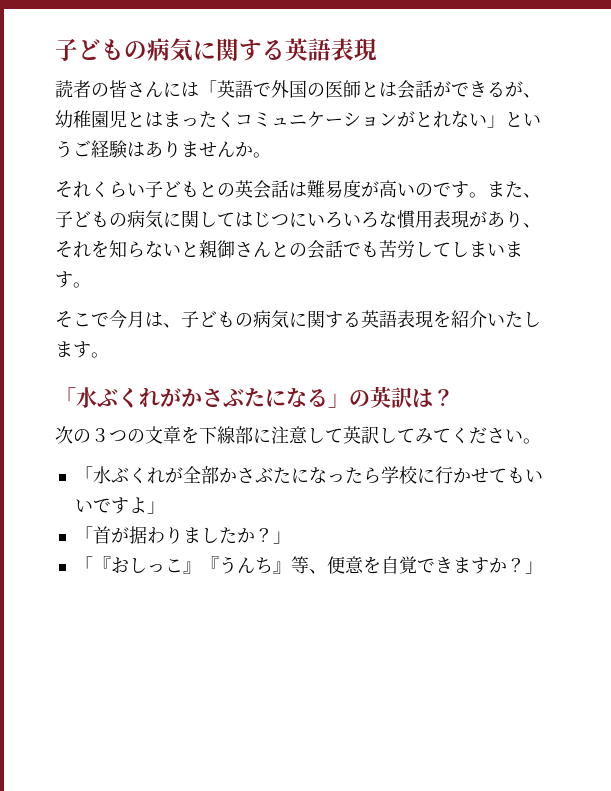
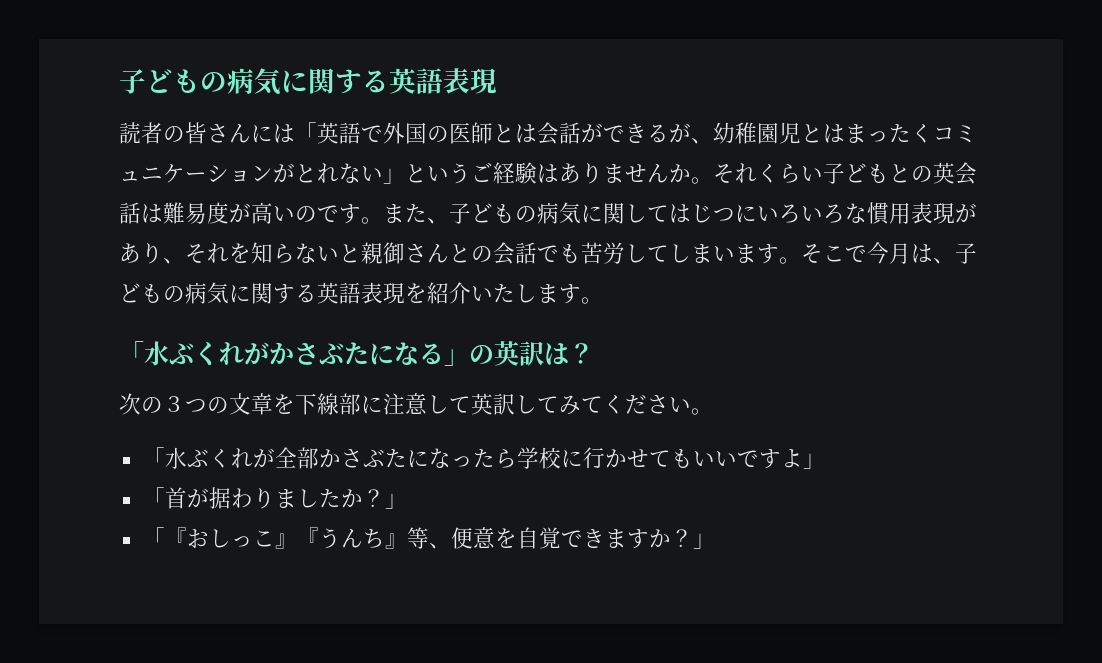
- 読者の皆さんには「英語で外国の医師とは会話ができるが、幼稚園児とはまったくコミュニケーションがとれない」というご経験はありませんか。
- それくらい子どもとの英会話は難易度が高いのです。
+ 読者の皆さんには「英語で外国の医師とは会話ができるが、幼稚園児とはまったくコミュニケーションがとれない」というご経験はありませんか。それくらい子どもとの英会話は難易度が高いのです。
- また、子どもの病気に関してはじつにいろいろな慣用表現があり、それを知らないと親御さんとの会話でも苦労してしまいます。
- そこで今月は、子どもの病気に関する英語表現を紹介いたします。
+ また、子どもの病気に関してはじつにいろいろな慣用表現があり、それを知らないと親御さんとの会話でも苦労してしまいます。そこで今月は、子どもの病気に関する英語表現を紹介いたします。

